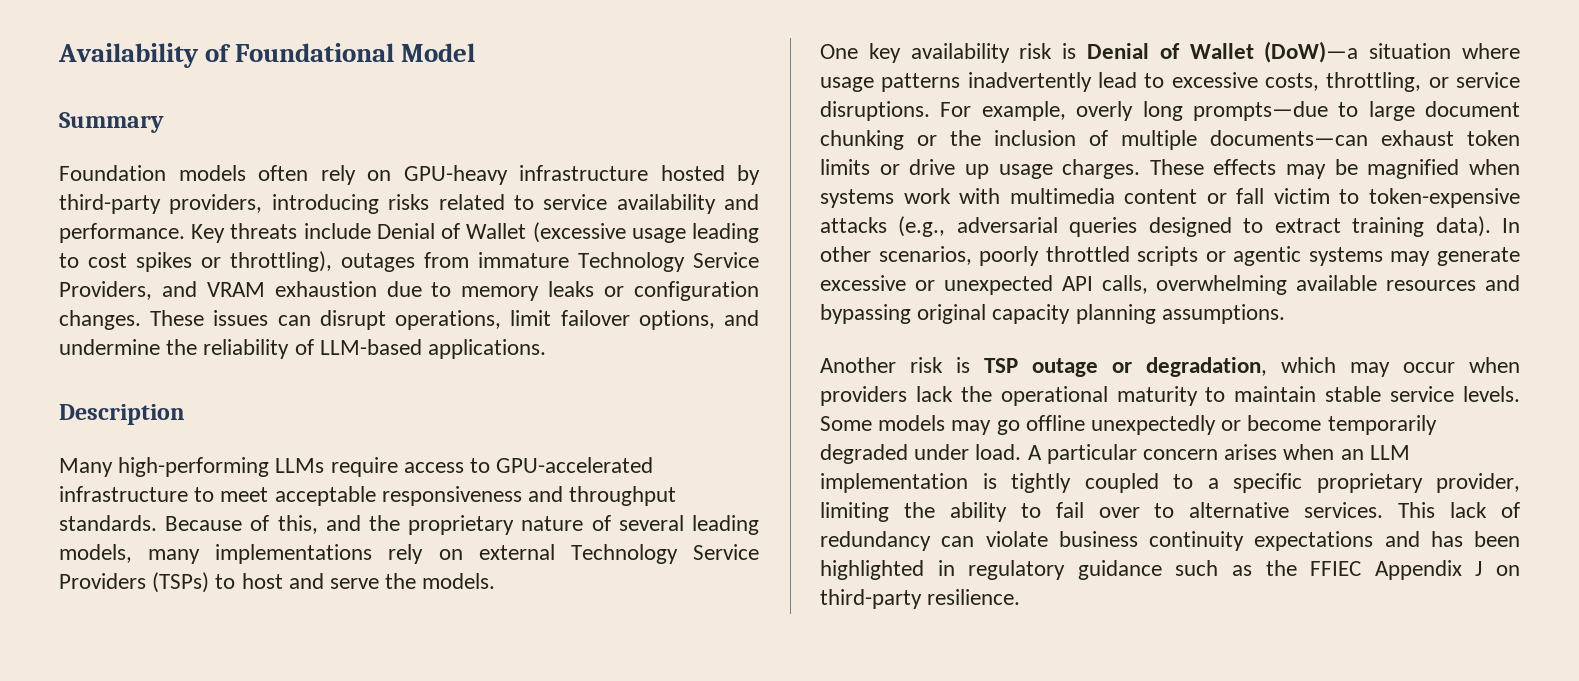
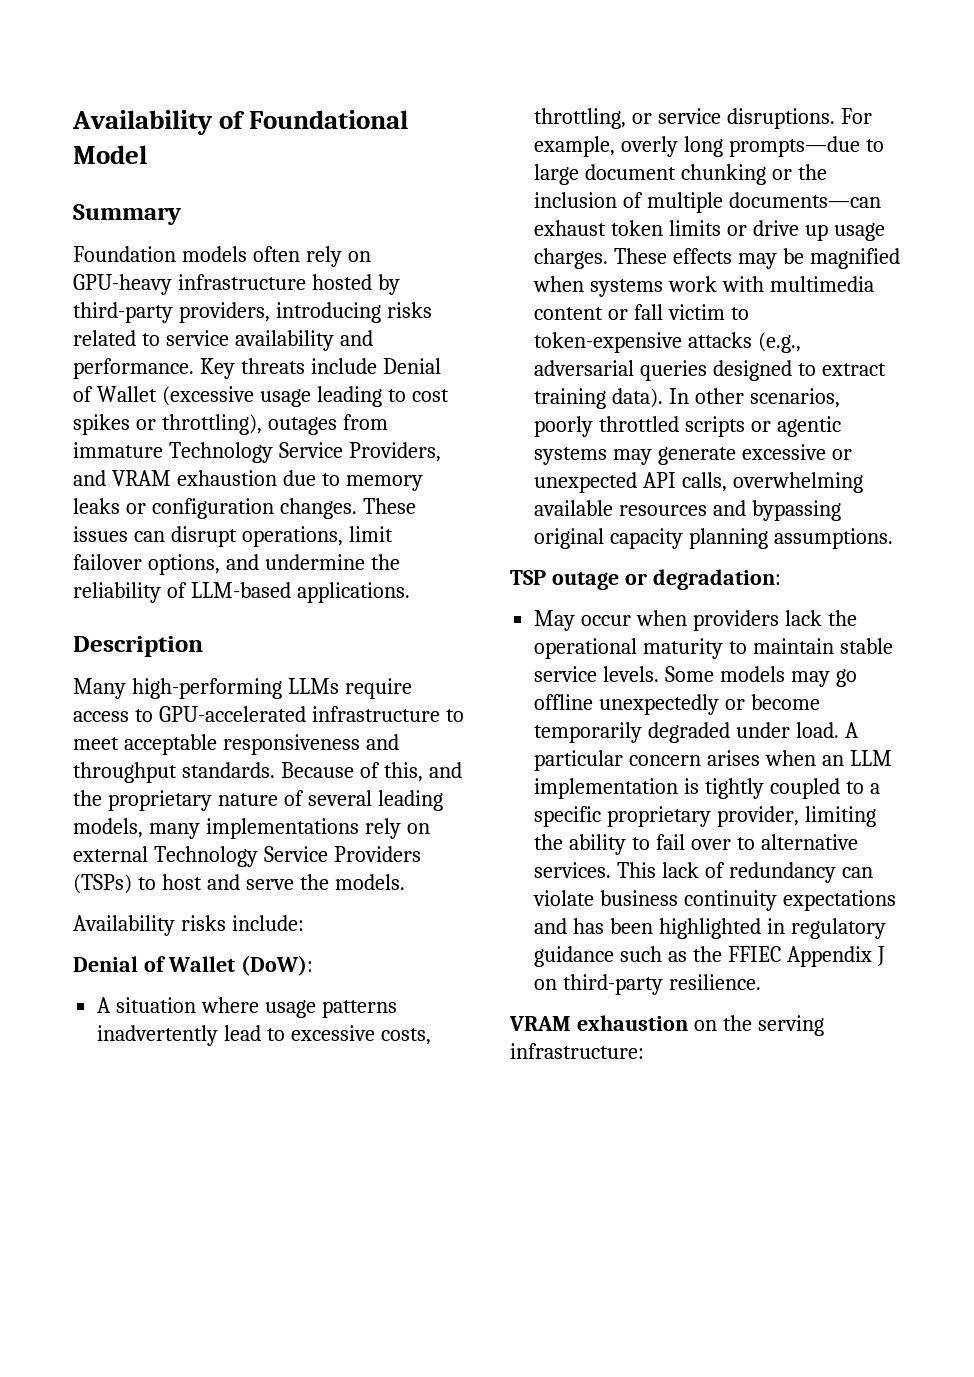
- One key availability risk is Denial of Wallet (DoW)—a situation where usage patterns inadvertently lead to excessive costs, throttling, or service disruptions.
+ Availability risks include:
+ Denial of Wallet (DoW):
+ A situation where usage patterns inadvertently lead to excessive costs, throttling, or service disruptions.
- Another risk is TSP outage or degradation, which may occur when providers lack the operational maturity to maintain stable service levels.
+ TSP outage or degradation:
+ May occur when providers lack the operational maturity to maintain stable service levels.
+ VRAM exhaustion on the serving infrastructure:

